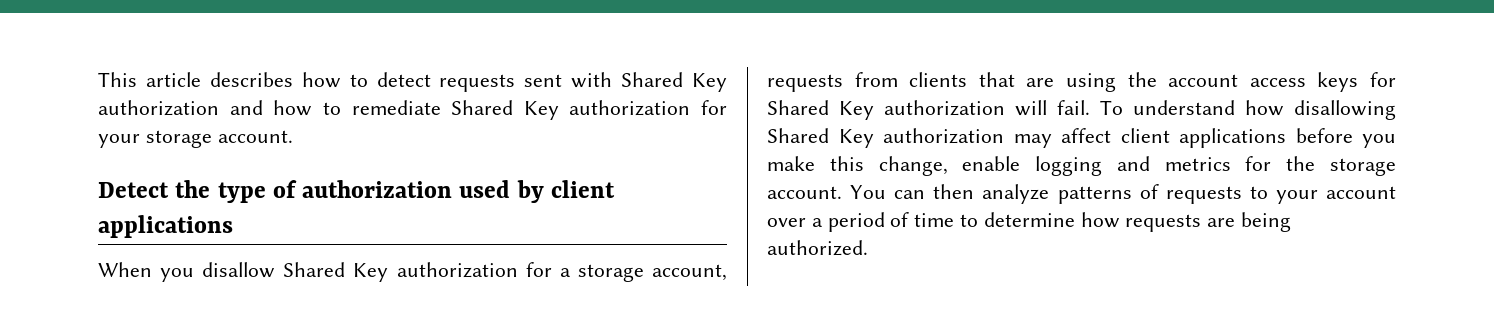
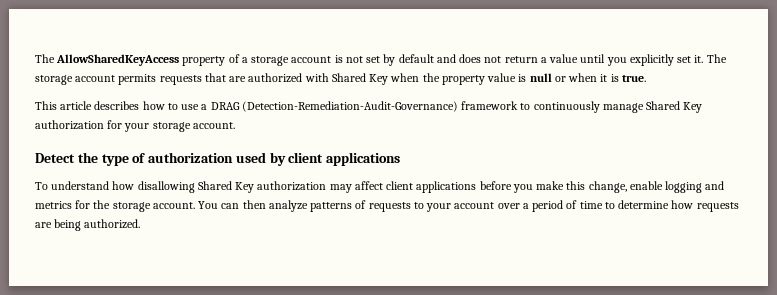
+ The AllowSharedKeyAccess property of a storage account is not set by default and does not return a value until you explicitly set it. The storage account permits requests that are authorized with Shared Key when the property value is null or when it is true.
- This article describes how to detect requests sent with Shared Key authorization and how to remediate Shared Key authorization for your storage account.
+ This article describes how to use a DRAG (Detection-Remediation-Audit-Governance) framework to continuously manage Shared Key authorization for your storage account.
- When you disallow Shared Key authorization for a storage account, requests from clients that are using the account access keys for Shared Key authorization will fail.

